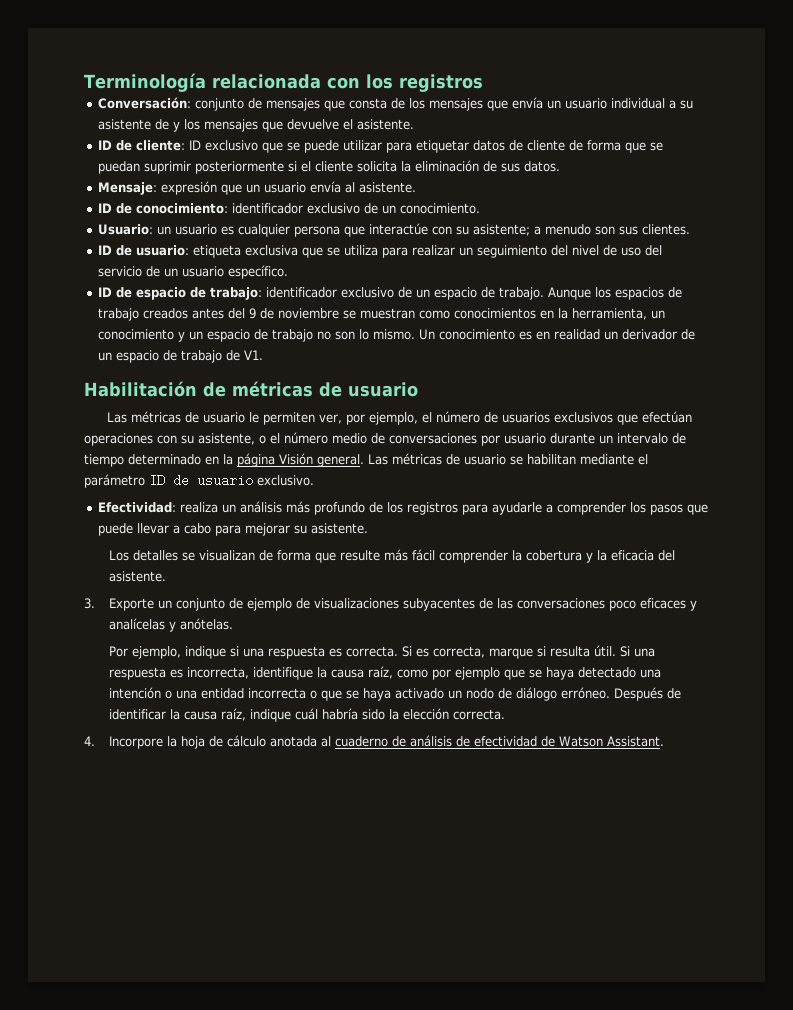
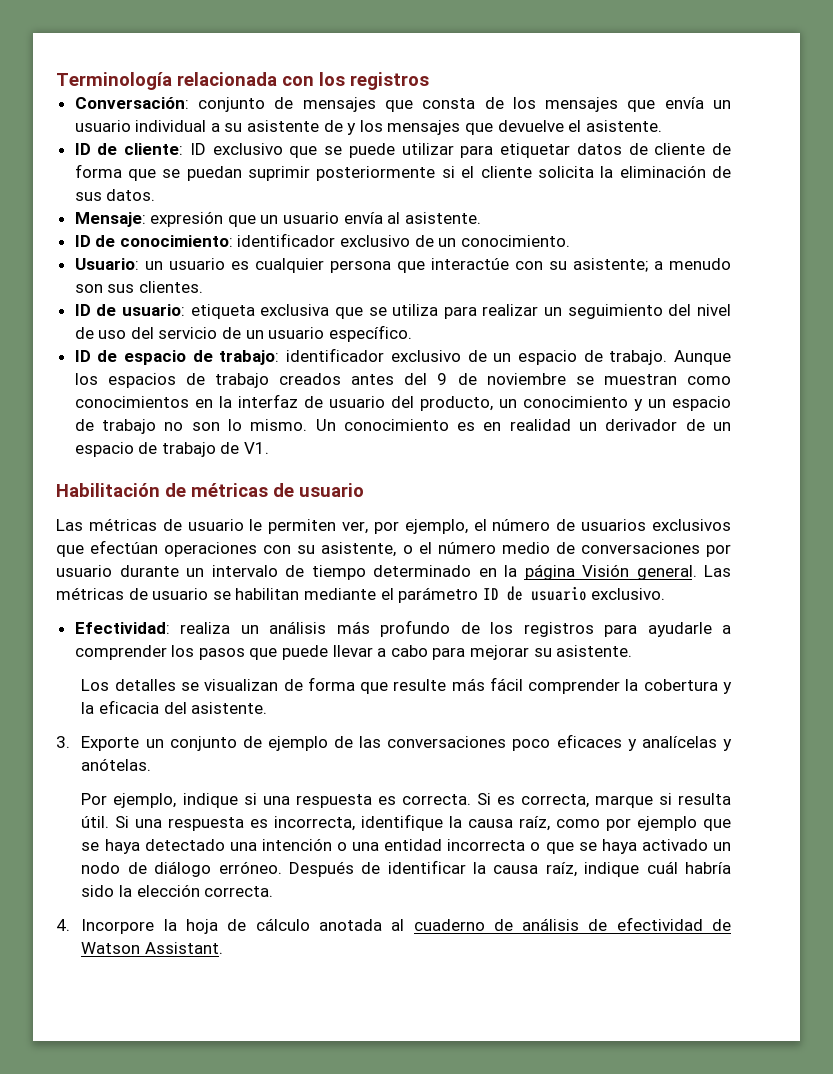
- Aunque los espacios de trabajo creados antes del 9 de noviembre se muestran como conocimientos en la herramienta, un conocimiento y un espacio de trabajo no son lo mismo.
+ Aunque los espacios de trabajo creados antes del 9 de noviembre se muestran como conocimientos en la interfaz de usuario del producto, un conocimiento y un espacio de trabajo no son lo mismo.
- 3. Exporte un conjunto de ejemplo de visualizaciones subyacentes de las conversaciones poco eficaces y analícelas y anótelas.
+ 3. Exporte un conjunto de ejemplo de las conversaciones poco eficaces y analícelas y anótelas.

